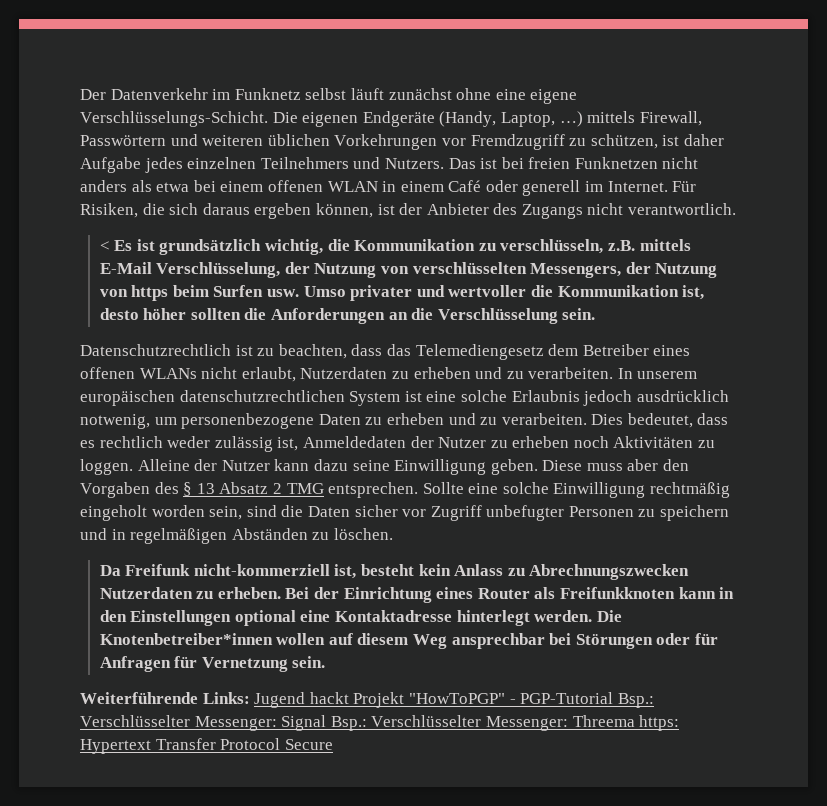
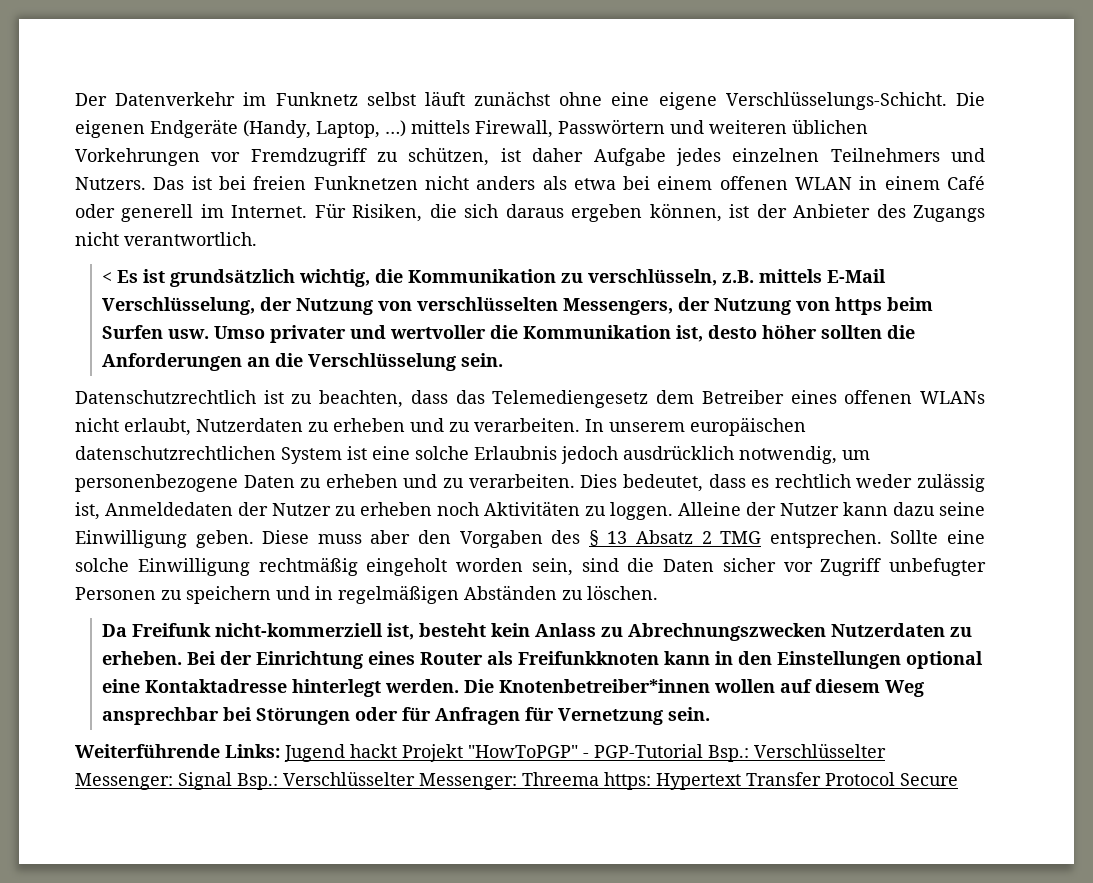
- In unserem europäischen datenschutzrechtlichen System ist eine solche Erlaubnis jedoch ausdrücklich notwenig, um personenbezogene Daten zu erheben und zu verarbeiten.
+ In unserem europäischen datenschutzrechtlichen System ist eine solche Erlaubnis jedoch ausdrücklich notwendig, um personenbezogene Daten zu erheben und zu verarbeiten.

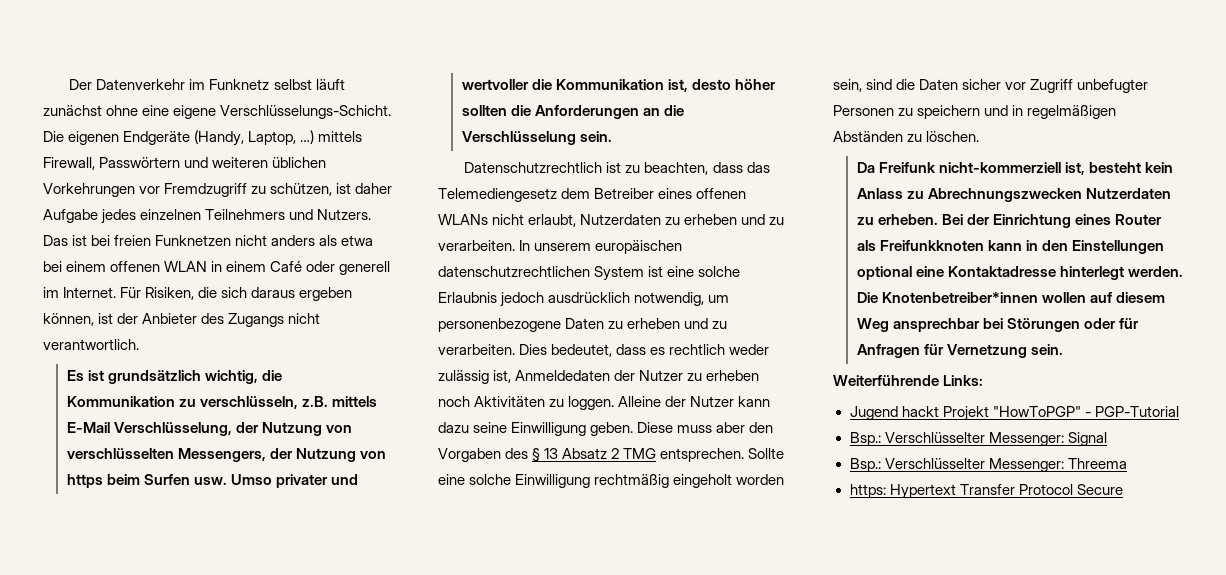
- < Es ist grundsätzlich wichtig, die Kommunikation zu verschlüsseln, z.B. mittels E-Mail Verschlüsselung, der Nutzung von verschlüsselten Messengers, der Nutzung von https beim Surfen usw. Umso privater und wertvoller die Kommunikation ist, desto höher sollten die Anforderungen an die Verschlüsselung sein.
+ Es ist grundsätzlich wichtig, die Kommunikation zu verschlüsseln, z.B. mittels E-Mail Verschlüsselung, der Nutzung von verschlüsselten Messengers, der Nutzung von https beim Surfen usw. Umso privater und wertvoller die Kommunikation ist, desto höher sollten die Anforderungen an die Verschlüsselung sein.
- Weiterführende Links: Jugend hackt Projekt "HowToPGP" - PGP-Tutorial Bsp.: Verschlüsselter Messenger: Signal Bsp.: Verschlüsselter Messenger: Threema https: Hypertext Transfer Protocol Secure
+ Weiterführende Links:
+ Jugend hackt Projekt "HowToPGP" - PGP-Tutorial
+ Bsp.: Verschlüsselter Messenger: Signal
+ Bsp.: Verschlüsselter Messenger: Threema
+ https: Hypertext Transfer Protocol Secure

